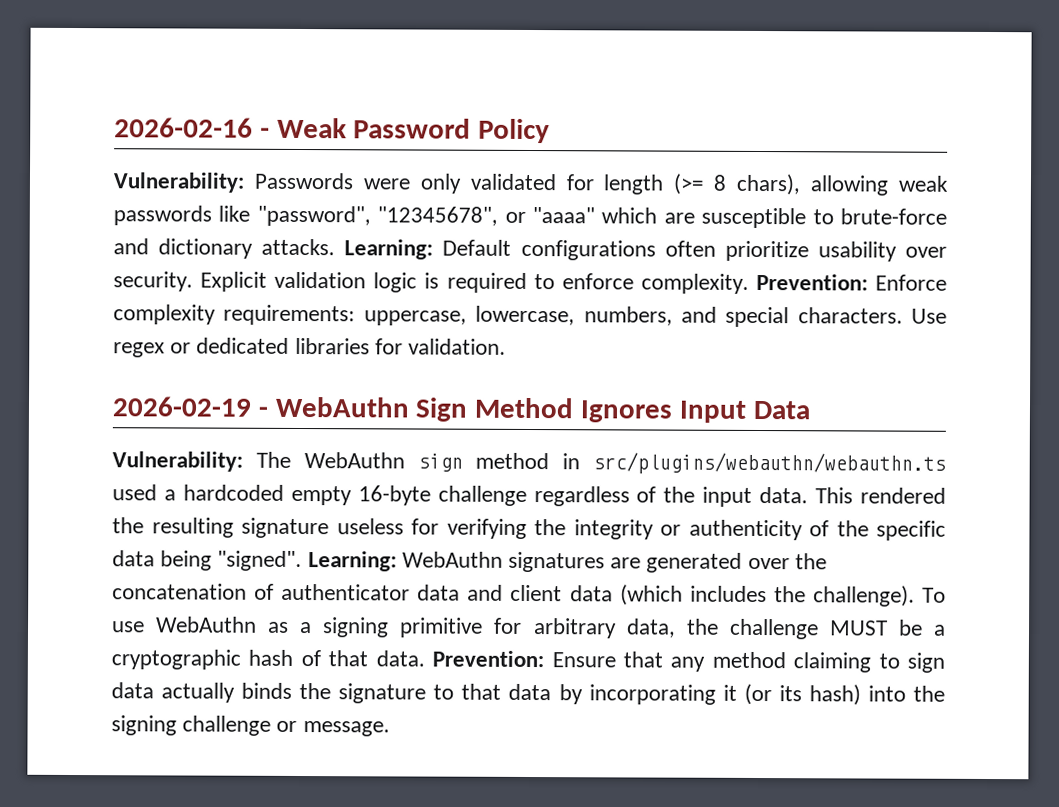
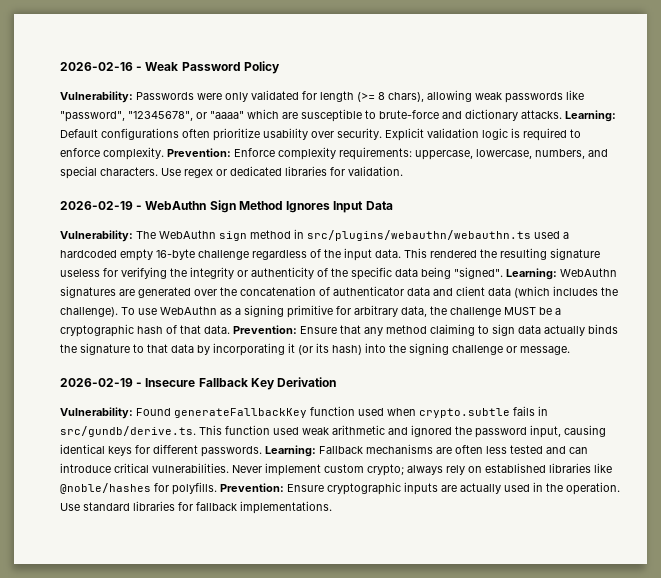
+ 2026-02-19 - Insecure Fallback Key Derivation
+ Vulnerability: Found generateFallbackKey function used when crypto.subtle fails in src/gundb/derive.ts. This function used weak arithmetic and ignored the password input, causing identical keys for different passwords. Learning: Fallback mechanisms are often less tested and can introduce critical vulnerabilities. Never implement custom crypto; always rely on established libraries like @noble/hashes for polyfills. Prevention: Ensure cryptographic inputs are actually used in the operation. Use standard libraries for fallback implementations.

